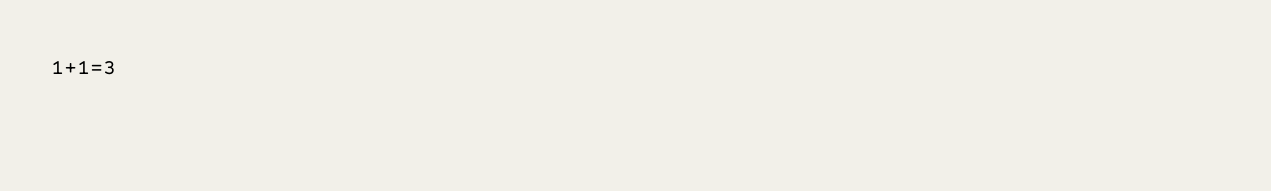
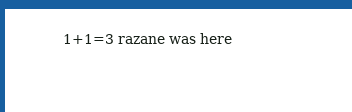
- 1+1=3
+ 1+1=3 razane was here

